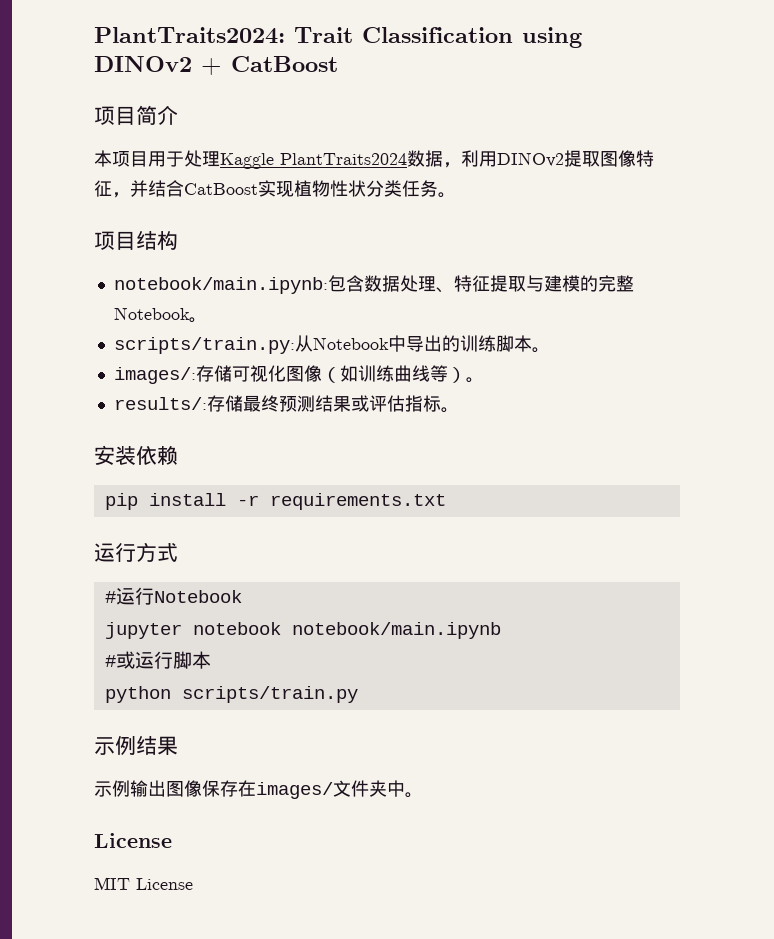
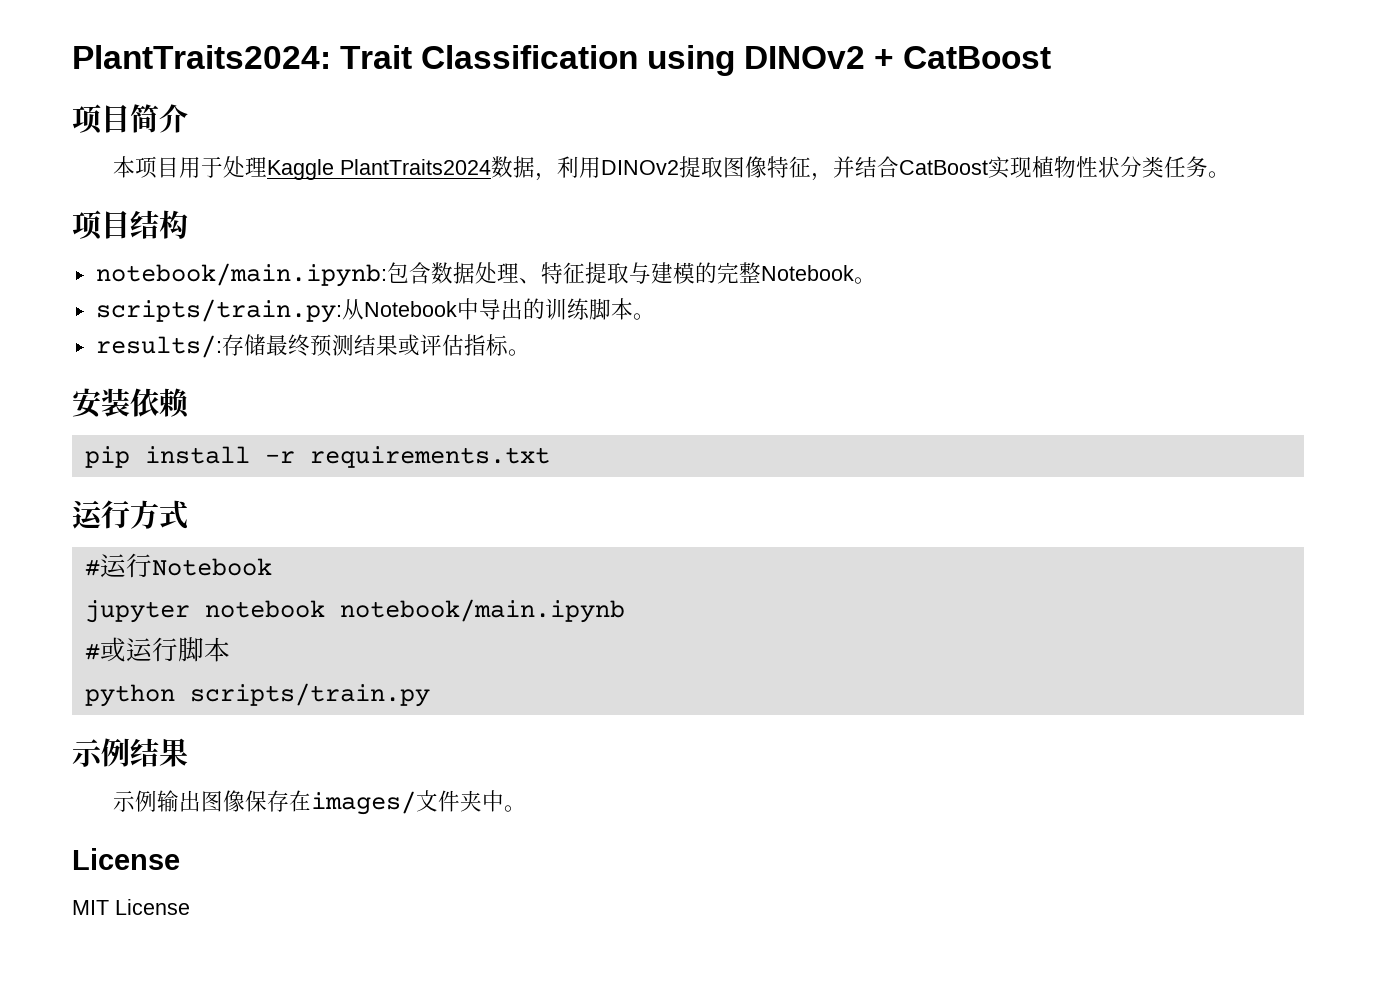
- images/:存储可视化图像（如训练曲线等）。

